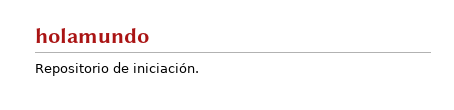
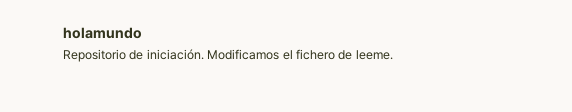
+ Modificamos el fichero de leeme.

